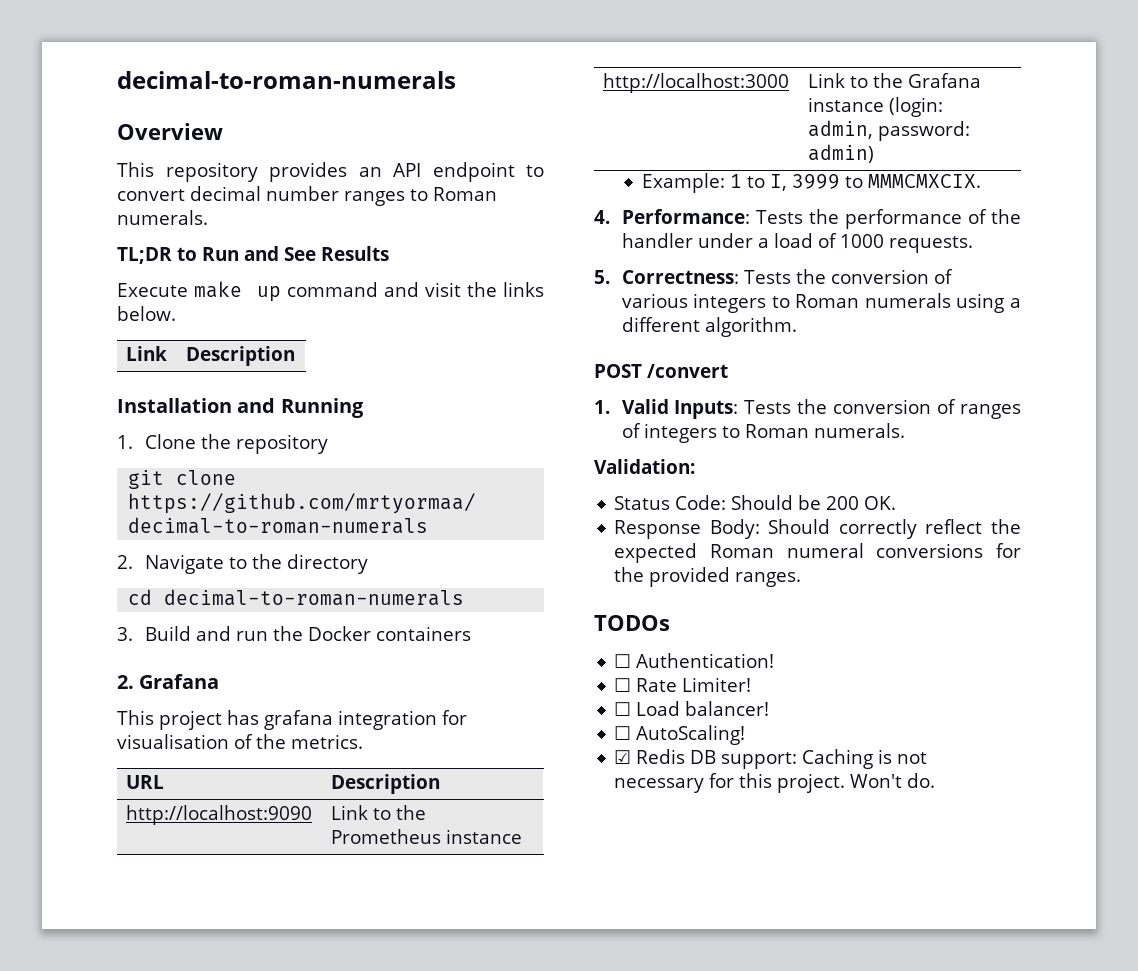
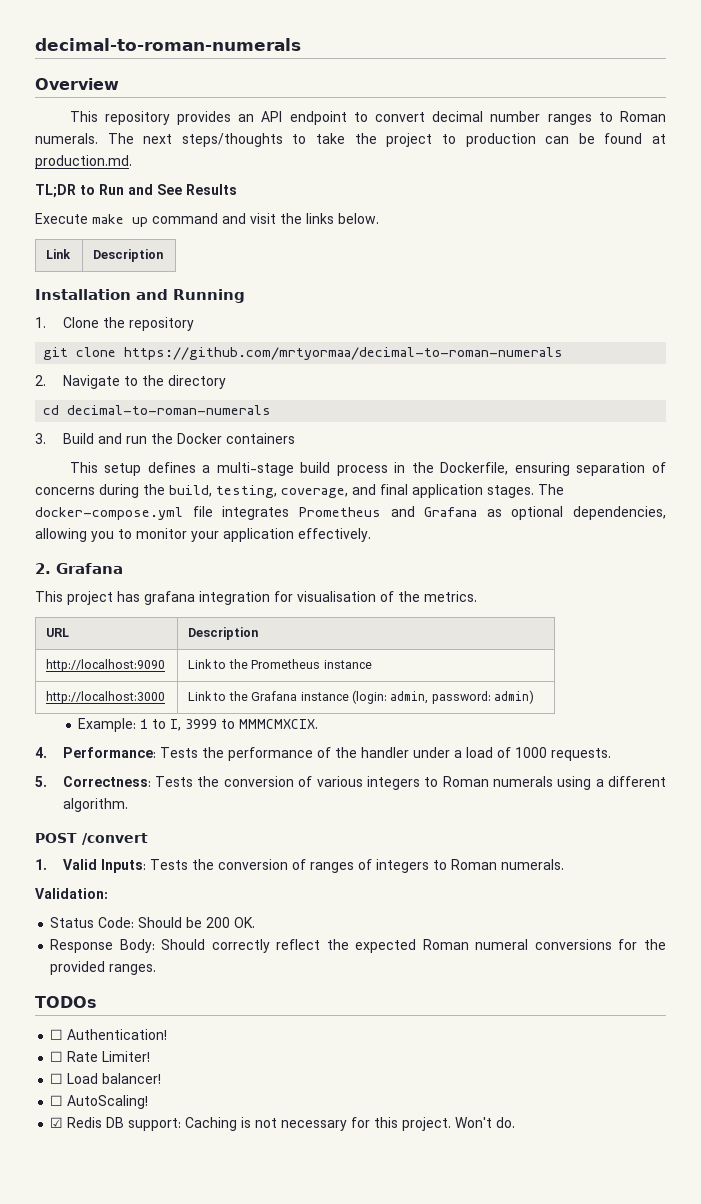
+ The next steps/thoughts to take the project to production can be found at production.md.
+ This setup defines a multi-stage build process in the Dockerfile, ensuring separation of concerns during the build, testing, coverage, and final application stages. The docker-compose.yml file integrates Prometheus and Grafana as optional dependencies, allowing you to monitor your application effectively.

